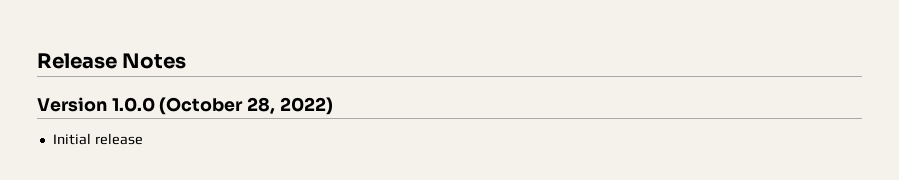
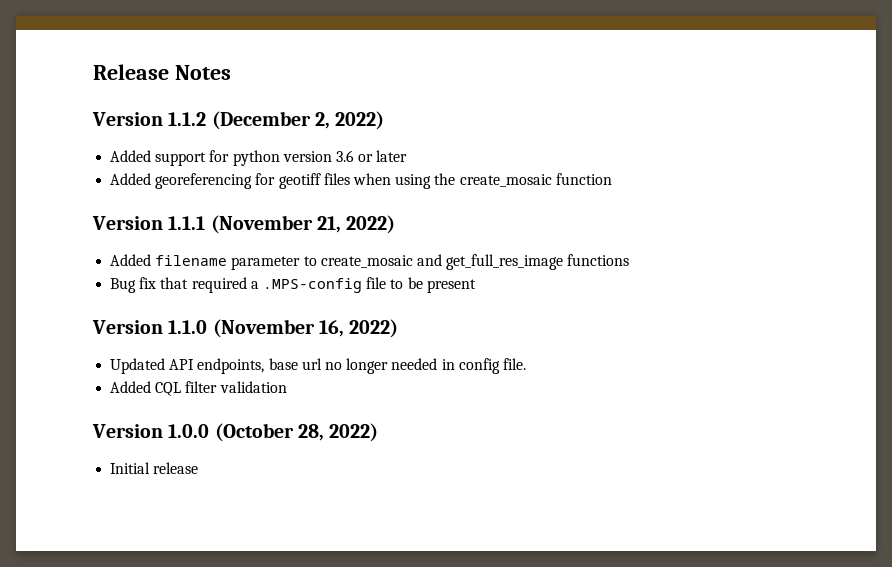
+ Version 1.1.2 (December 2, 2022)
+ Added support for python version 3.6 or later
+ Added georeferencing for geotiff files when using the create_mosaic function
+ Version 1.1.1 (November 21, 2022)
+ Added filename parameter to create_mosaic and get_full_res_image functions
+ Bug fix that required a .MPS-config file to be present
+ Version 1.1.0 (November 16, 2022)
+ Updated API endpoints, base url no longer needed in config file.
+ Added CQL filter validation

